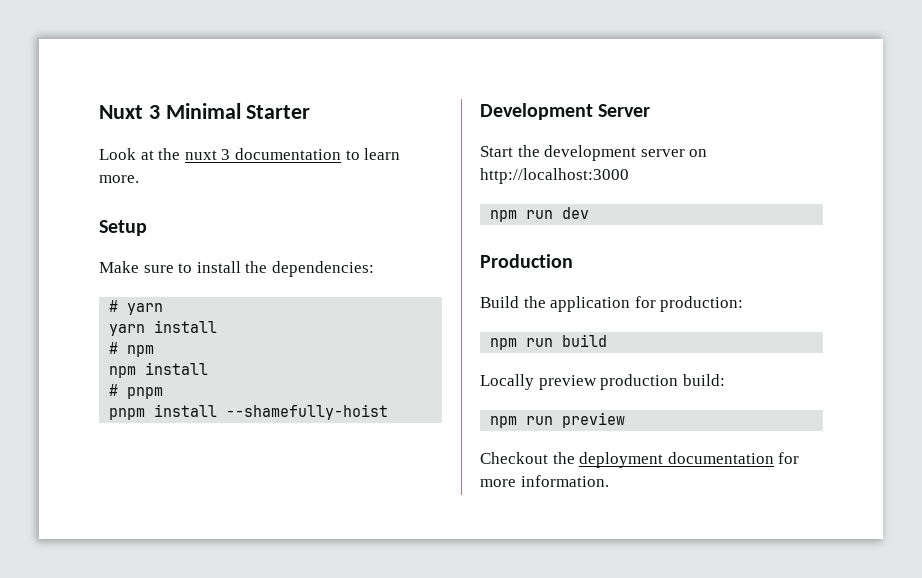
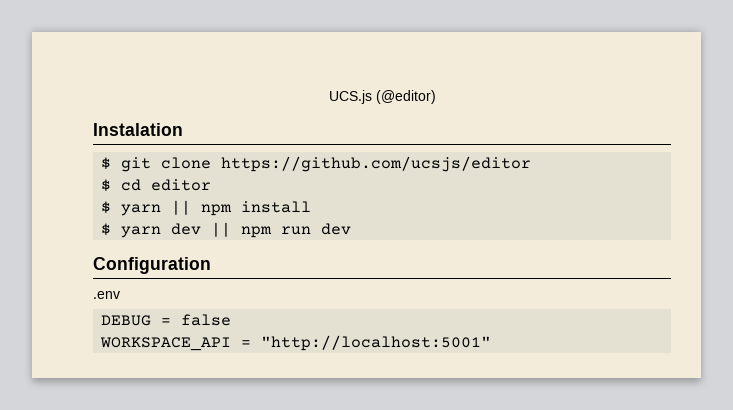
- Nuxt 3 Minimal Starter
- Look at the nuxt 3 documentation to learn more.
- Setup
- Make sure to install the dependencies:
- # yarn
- yarn install
- # npm
- npm install
- # pnpm
- pnpm install --shamefully-hoist
- Development Server
- Start the development server on http://localhost:3000
- npm run dev
- Production
- Build the application for production:
- npm run build
- Locally preview production build:
- npm run preview
- Checkout the deployment documentation for more information.
+ UCS.js (@editor)
+ Instalation
+ $ git clone https://github.com/ucsjs/editor
+ $ cd editor
+ $ yarn || npm install
+ $ yarn dev || npm run dev
+ Configuration
+ .env
+ DEBUG = false
+ WORKSPACE_API = "http://localhost:5001"

